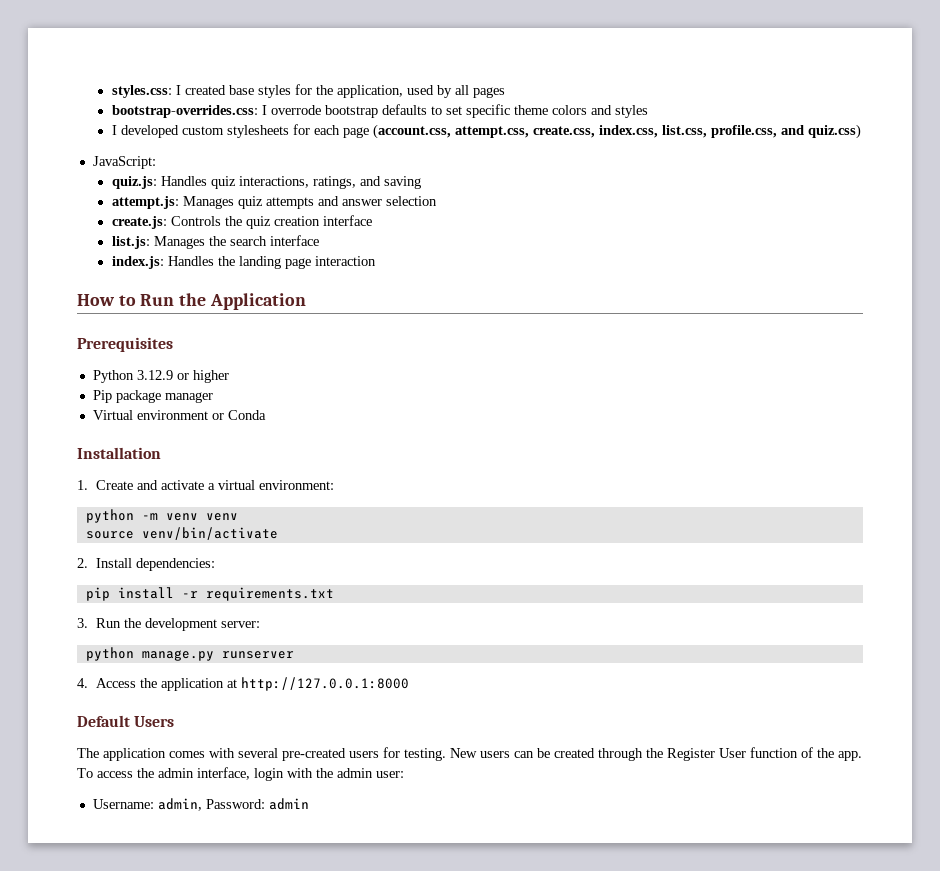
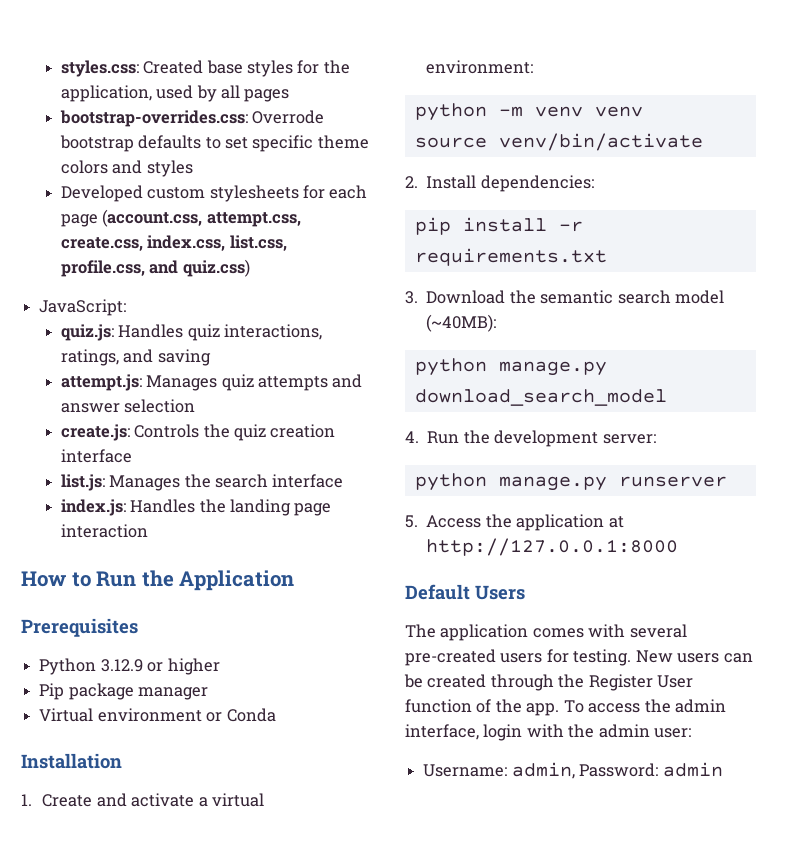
- styles.css: I created base styles for the application, used by all pages
+ styles.css: Created base styles for the application, used by all pages
- bootstrap-overrides.css: I overrode bootstrap defaults to set specific theme colors and styles
+ bootstrap-overrides.css: Overrode bootstrap defaults to set specific theme colors and styles
- I developed custom stylesheets for each page (account.css, attempt.css, create.css, index.css, list.css, profile.css, and quiz.css)
+ Developed custom stylesheets for each page (account.css, attempt.css, create.css, index.css, list.css, profile.css, and quiz.css)
- 3. Run the development server:
+ 3. Download the semantic search model (~40MB):
+ python manage.py download_search_model
+ 4. Run the development server:
- 4. Access the application at http://127.0.0.1:8000
+ 5. Access the application at http://127.0.0.1:8000

